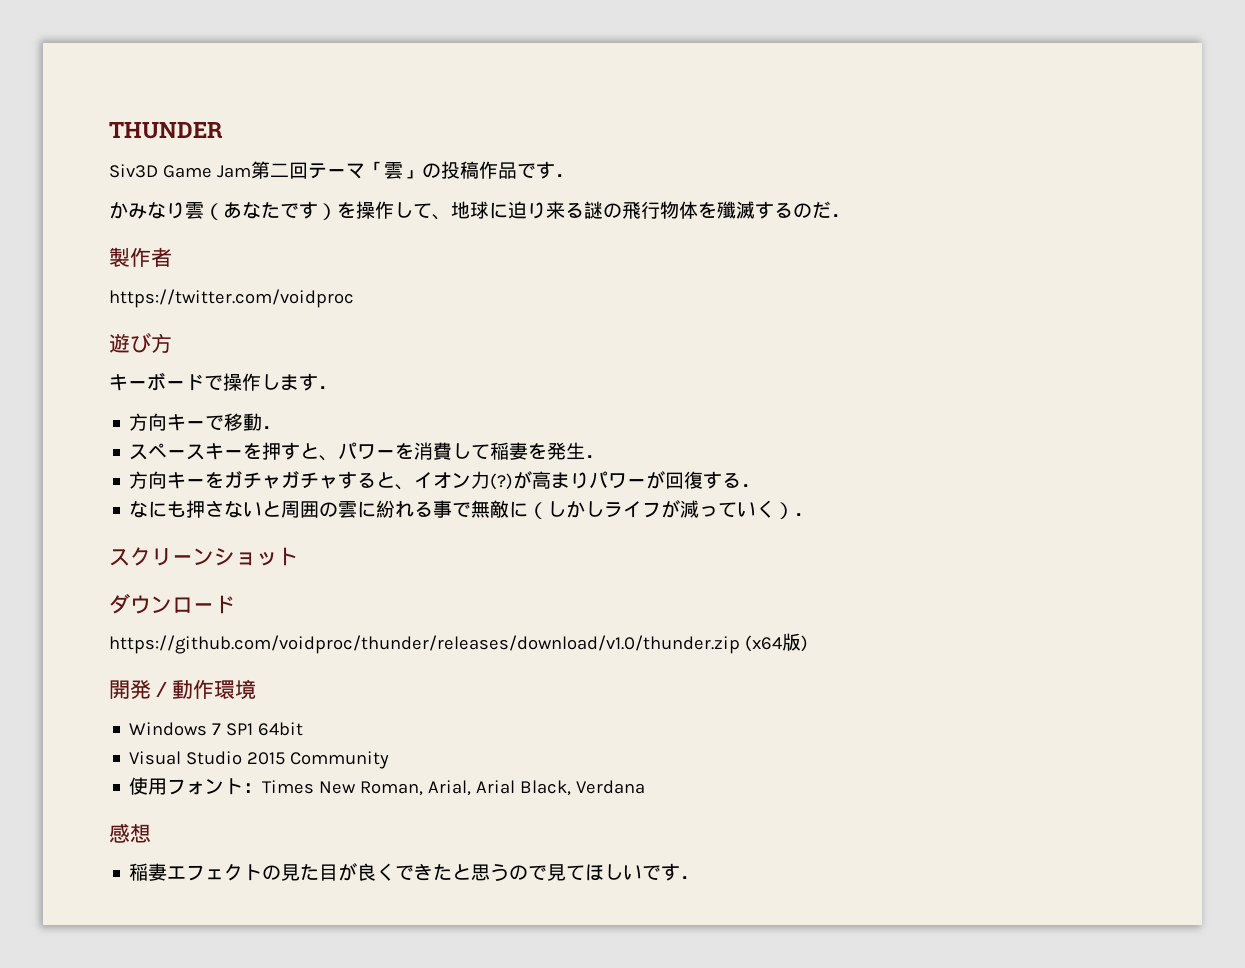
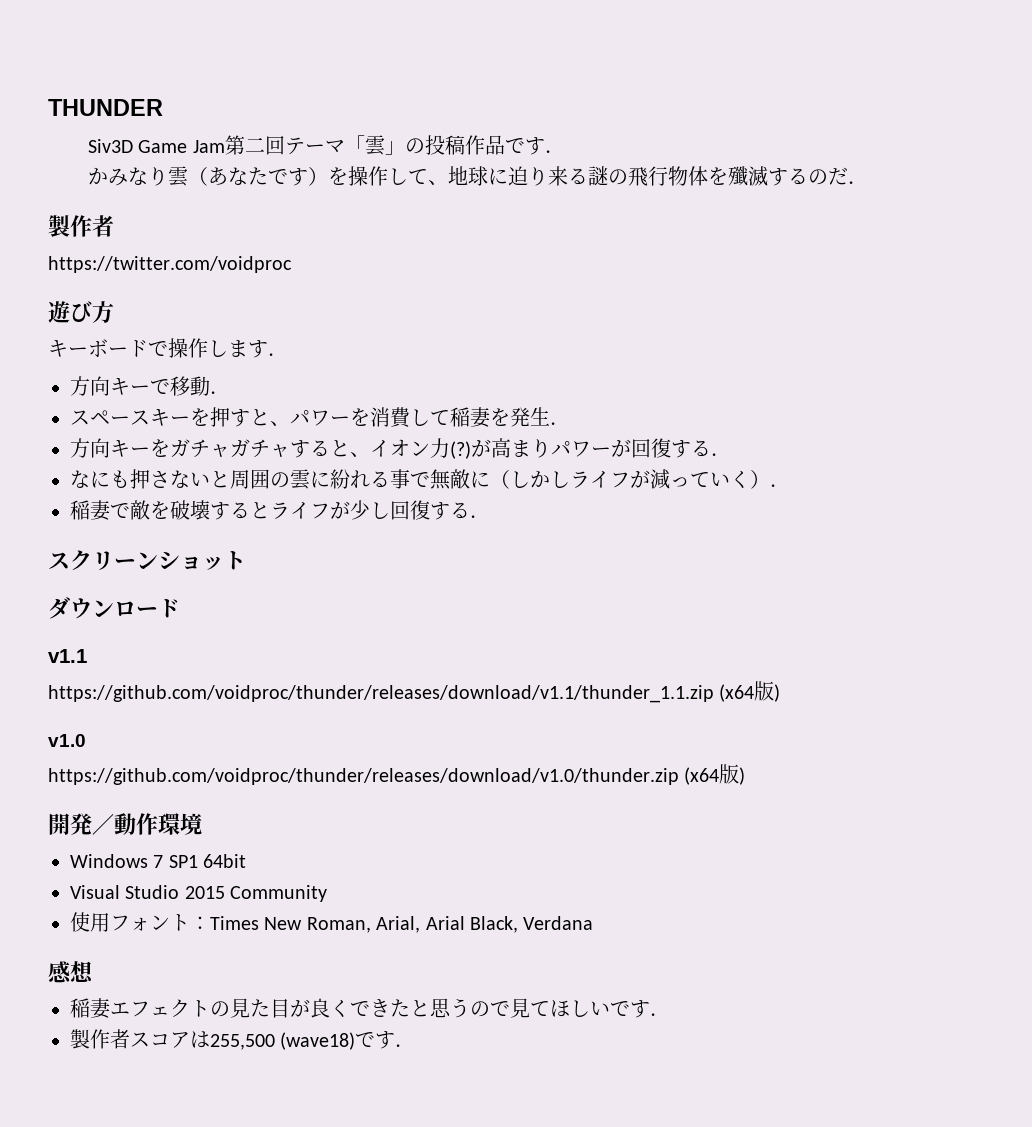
+ 稲妻で敵を破壊するとライフが少し回復する．
+ v1.1
+ https://github.com/voidproc/thunder/releases/download/v1.1/thunder_1.1.zip (x64版)
+ v1.0
+ 製作者スコアは255,500 (wave18)です．

